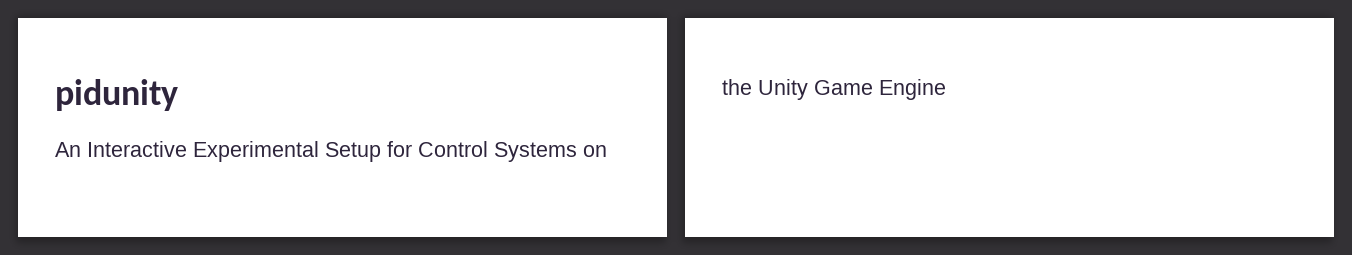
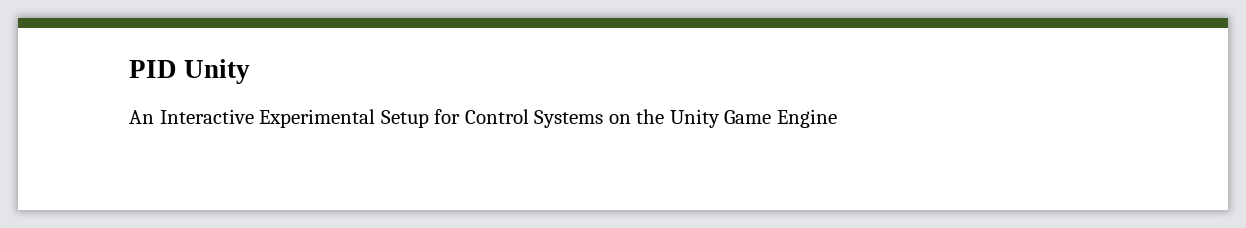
- pidunity
+ PID Unity

